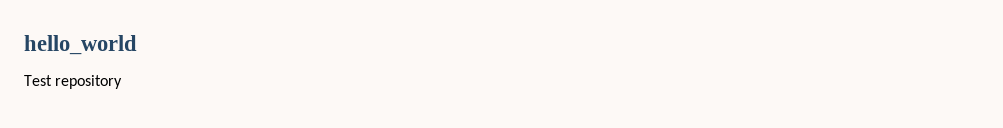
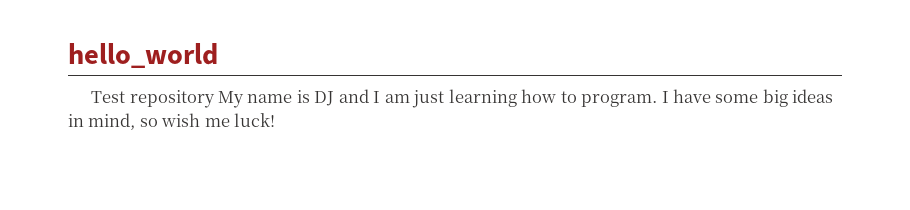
- Test repository
+ Test repository My name is DJ and I am just learning how to program. I have some big ideas in mind, so wish me luck!

